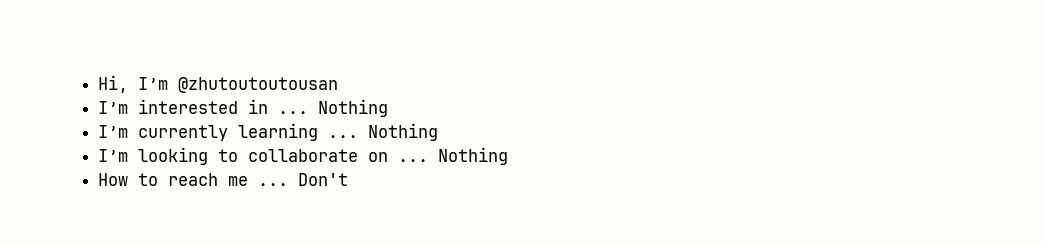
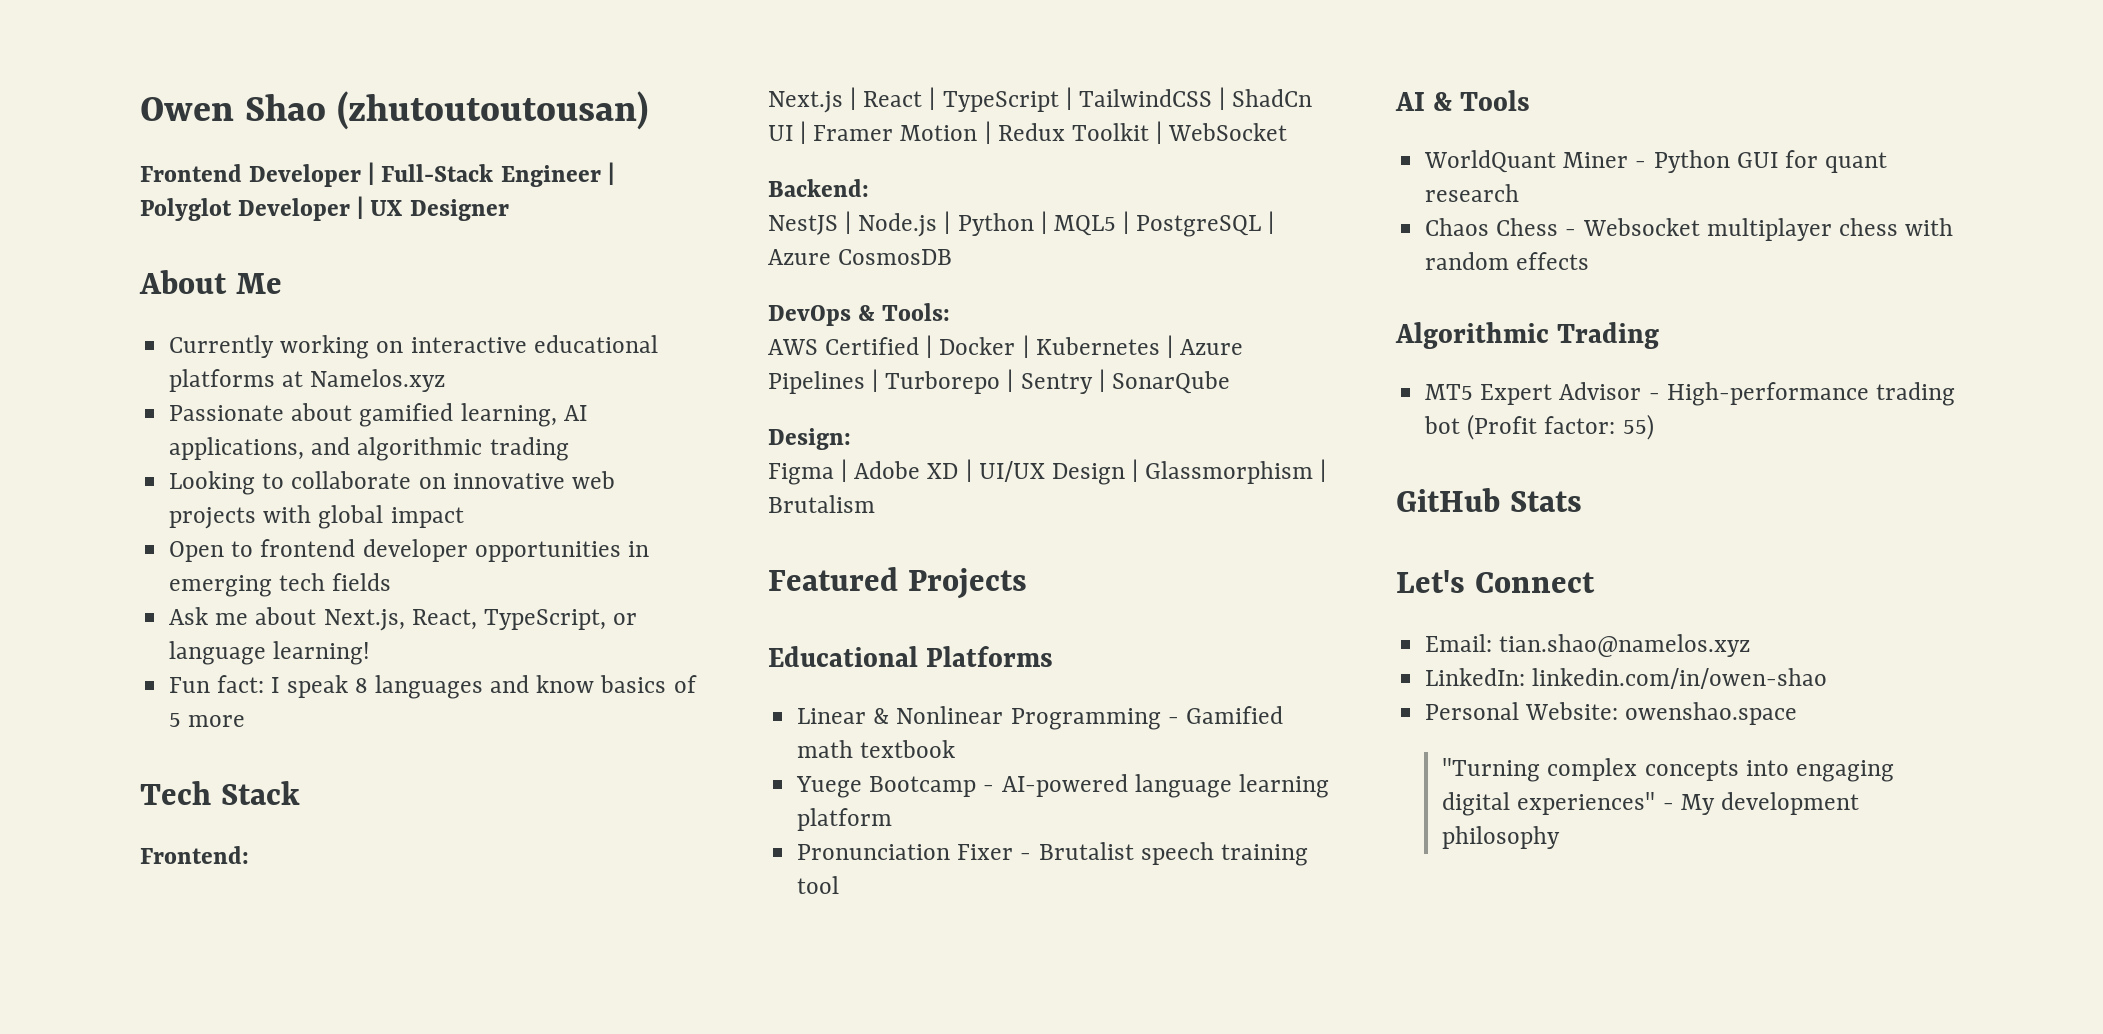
- Hi, I’m @zhutoutoutousan
- I’m interested in ... Nothing
- I’m currently learning ... Nothing
- I’m looking to collaborate on ... Nothing
- How to reach me ... Don't
+ Owen Shao (zhutoutoutousan)
+ Frontend Developer | Full-Stack Engineer | Polyglot Developer | UX Designer
+ About Me
+ Currently working on interactive educational platforms at Namelos.xyz
+ Passionate about gamified learning, AI applications, and algorithmic trading
+ Looking to collaborate on innovative web projects with global impact
+ Open to frontend developer opportunities in emerging tech fields
+ Ask me about Next.js, React, TypeScript, or language learning!
+ Fun fact: I speak 8 languages and know basics of 5 more
+ Tech Stack
+ Frontend:
+ Next.js | React | TypeScript | TailwindCSS | ShadCn UI | Framer Motion | Redux Toolkit | WebSocket
+ Backend:
+ NestJS | Node.js | Python | MQL5 | PostgreSQL | Azure CosmosDB
+ DevOps & Tools:
+ AWS Certified | Docker | Kubernetes | Azure Pipelines | Turborepo | Sentry | SonarQube
+ Design:
+ Figma | Adobe XD | UI/UX Design | Glassmorphism | Brutalism
+ Featured Projects
+ Educational Platforms
+ Linear & Nonlinear Programming - Gamified math textbook
+ Yuege Bootcamp - AI-powered language learning platform
+ Pronunciation Fixer - Brutalist speech training tool
+ AI & Tools
+ WorldQuant Miner - Python GUI for quant research
+ Chaos Chess - Websocket multiplayer chess with random effects
+ Algorithmic Trading
+ MT5 Expert Advisor - High-performance trading bot (Profit factor: 55)
+ GitHub Stats
+ Let's Connect
+ Email: tian.shao@namelos.xyz
+ LinkedIn: linkedin.com/in/owen-shao
+ Personal Website: owenshao.space
+ "Turning complex concepts into engaging digital experiences" - My development philosophy

